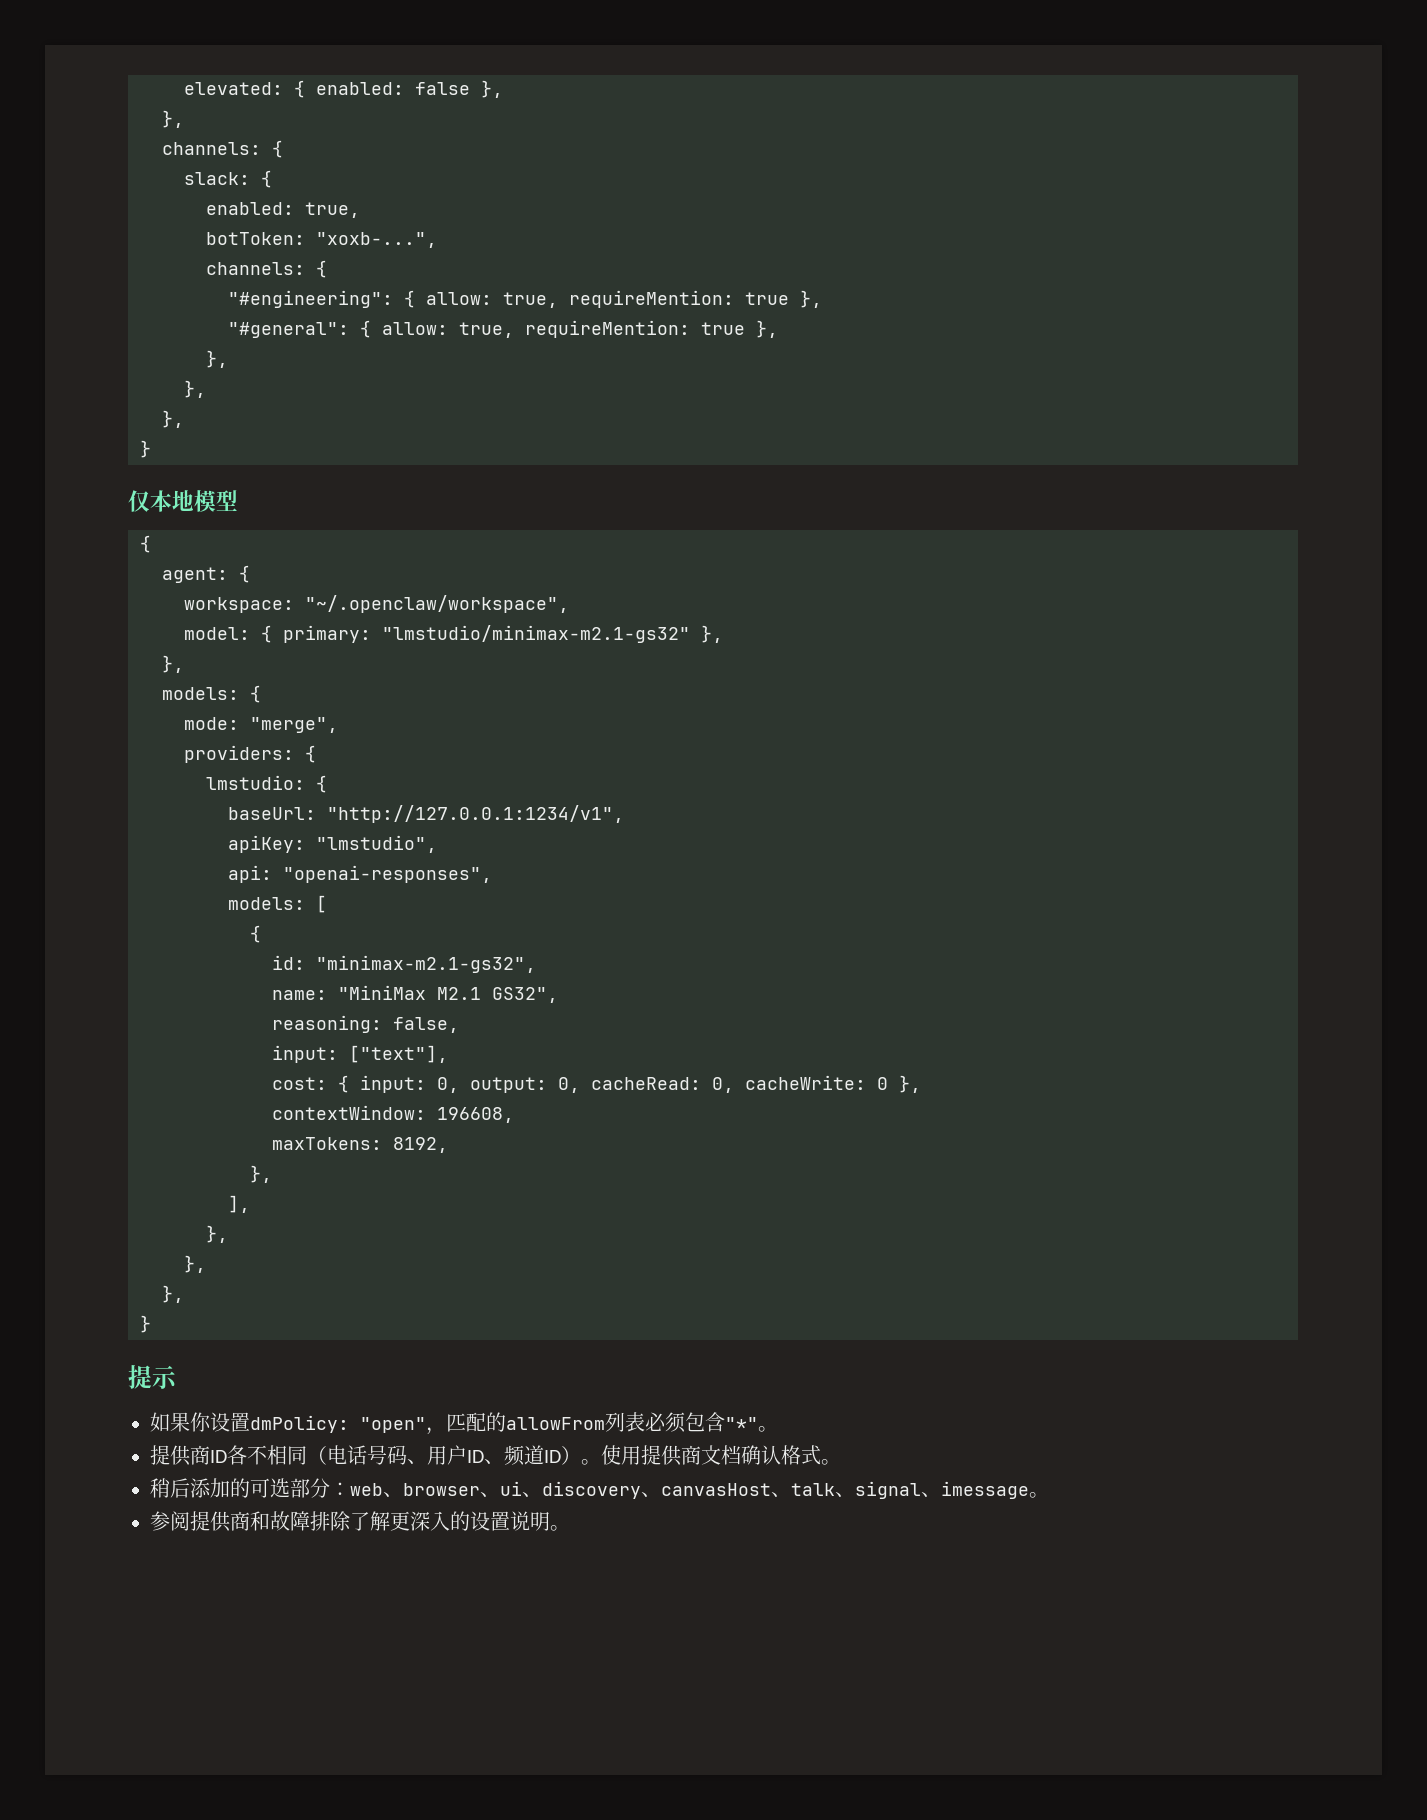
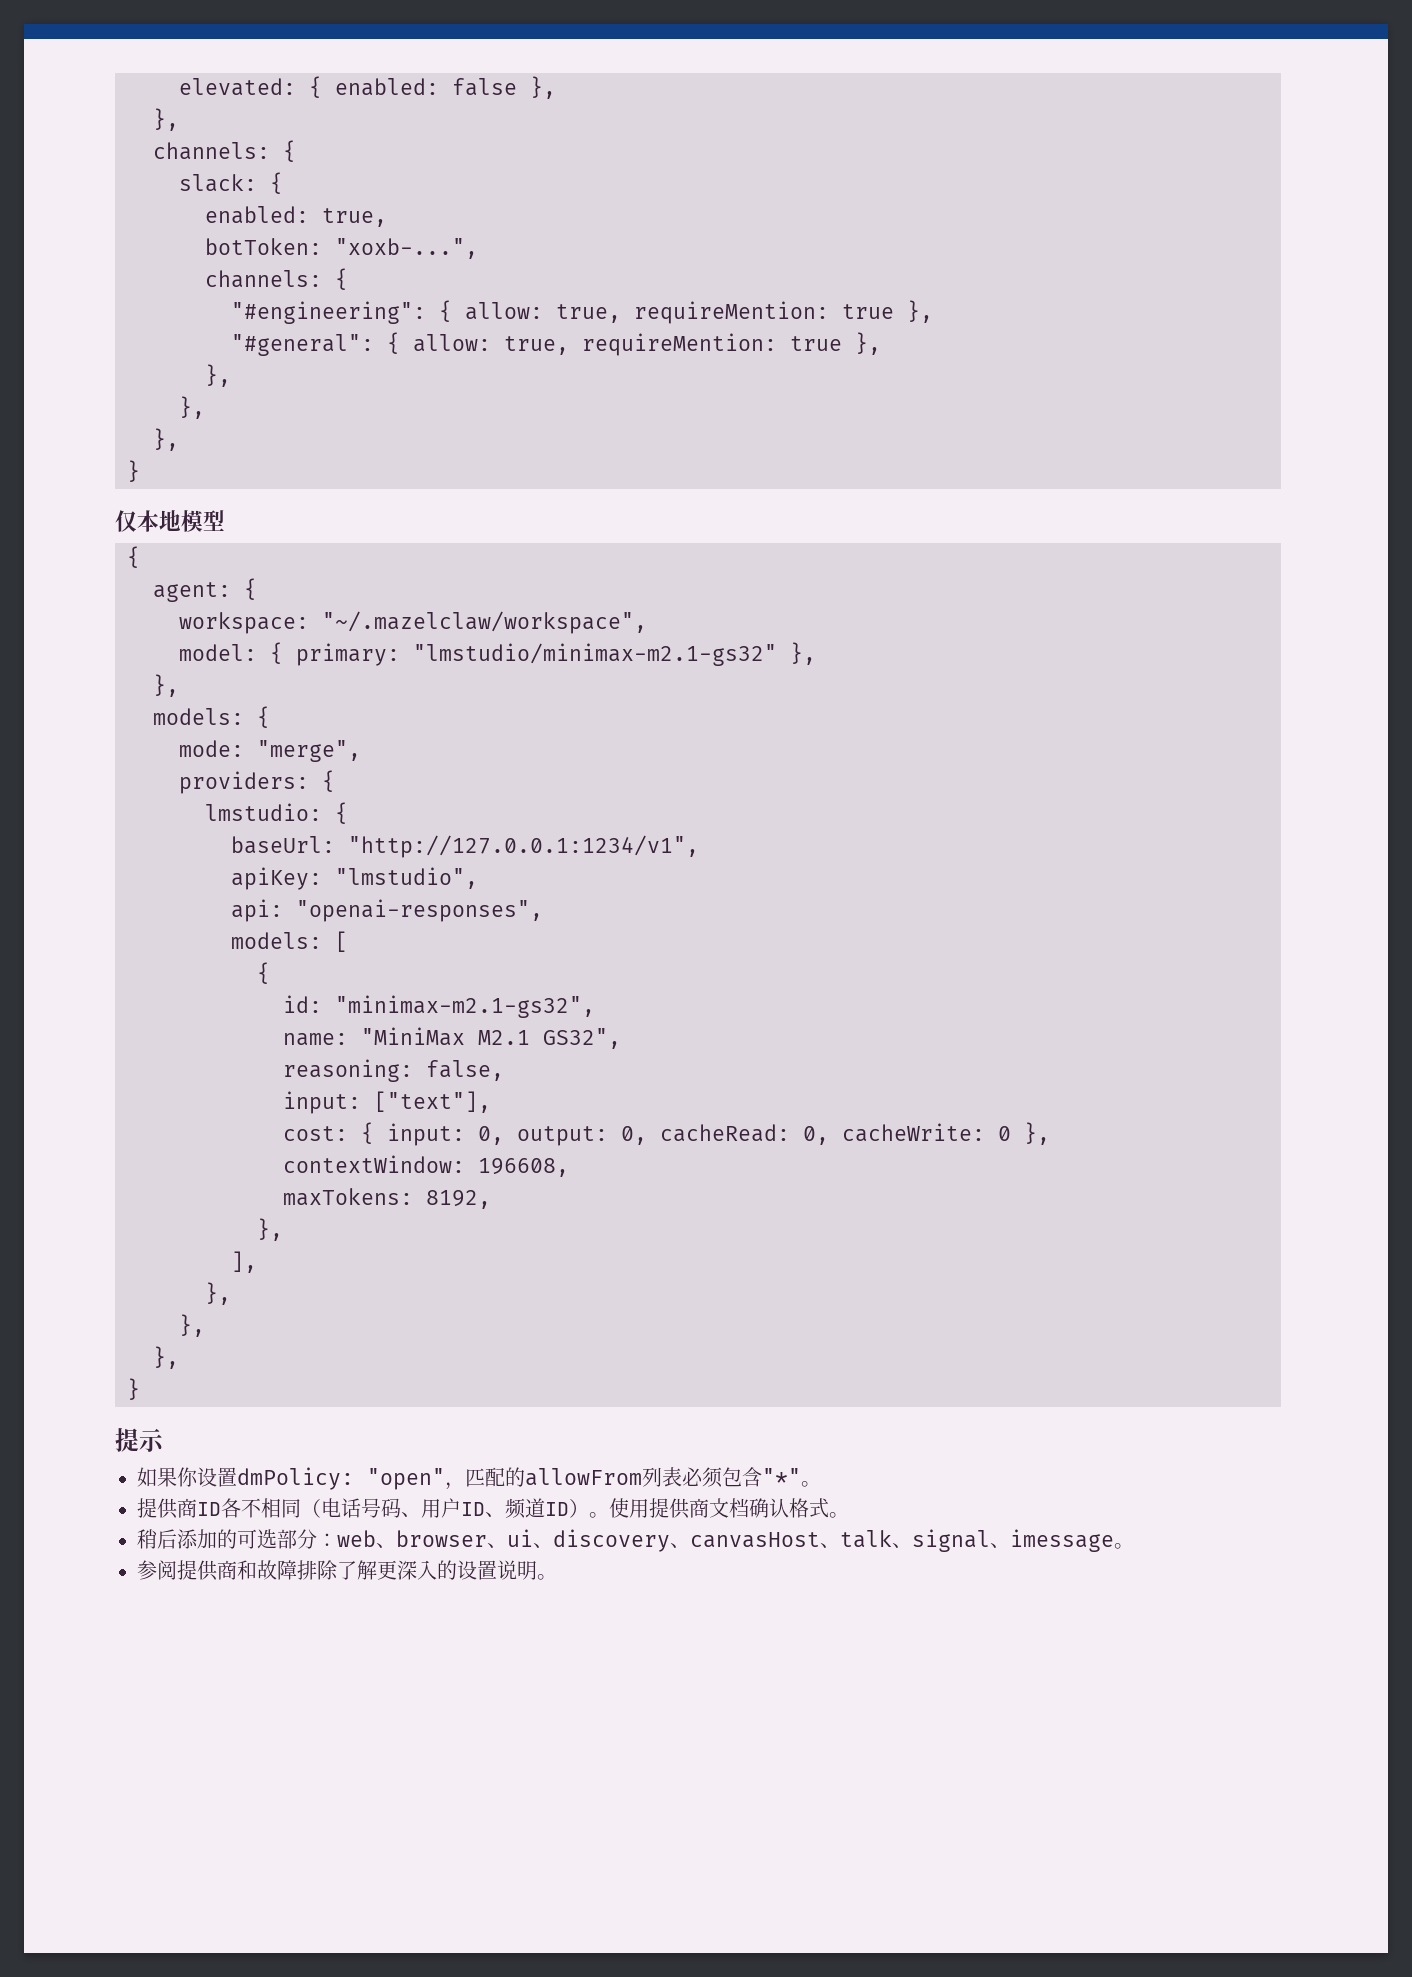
- workspace: "~/.openclaw/workspace",
+ workspace: "~/.mazelclaw/workspace",

